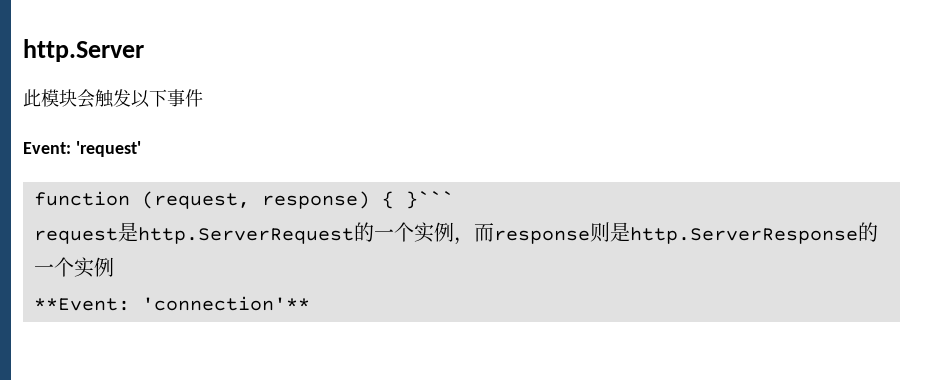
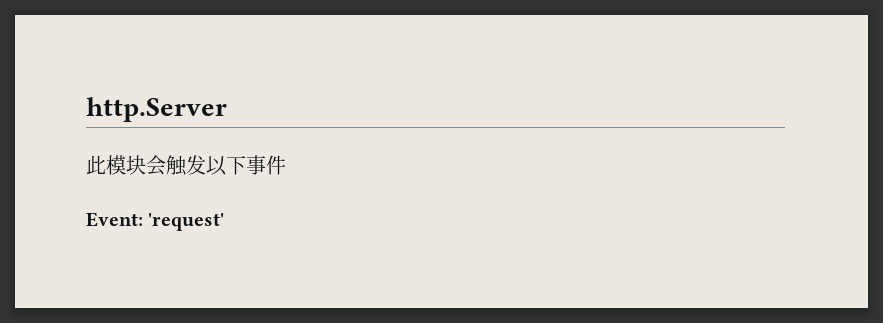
- function (request, response) { }```
- request是http.ServerRequest的一个实例，而response则是http.ServerResponse的一个实例
- **Event: 'connection'**

